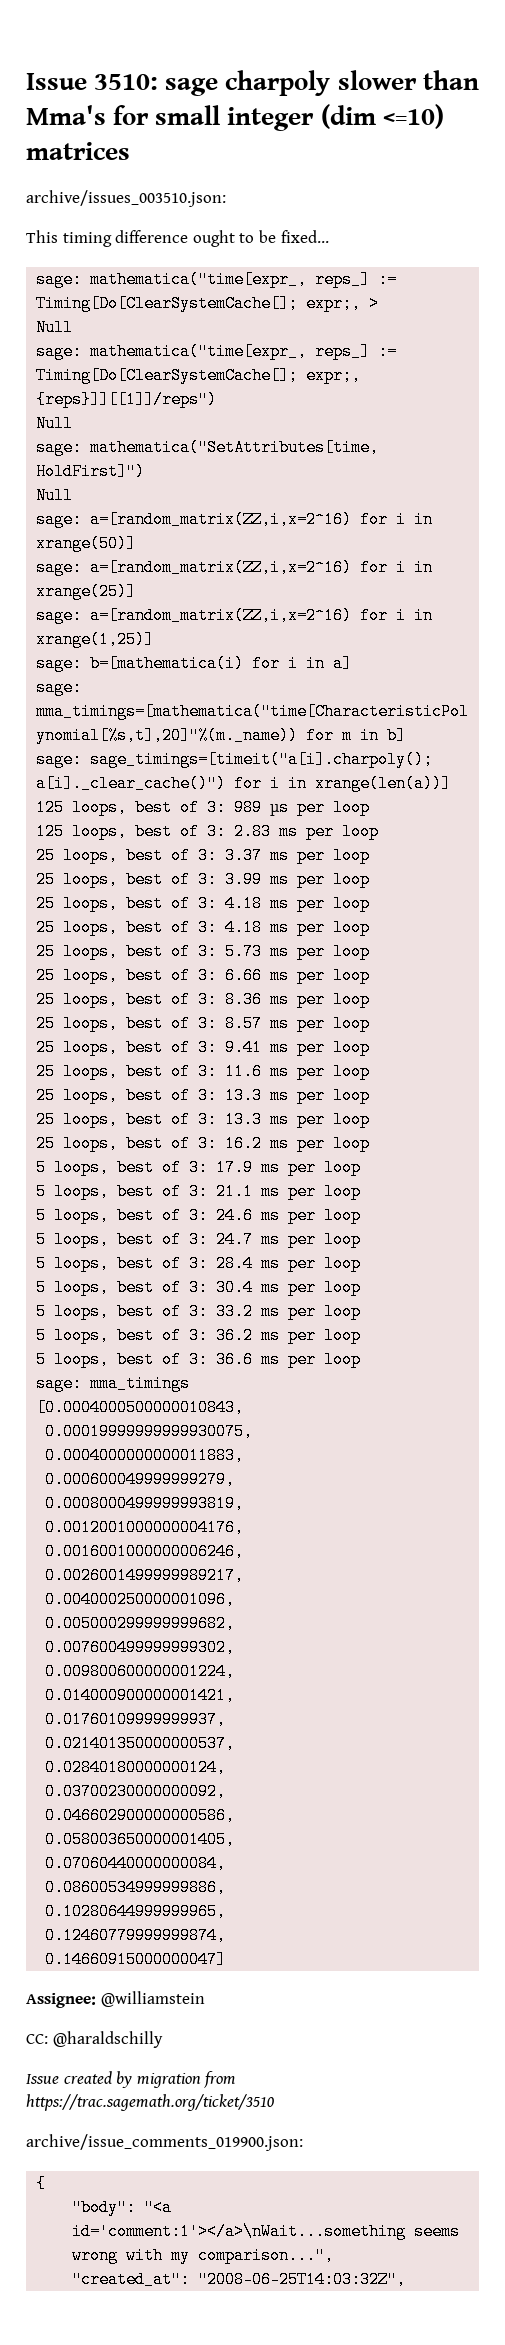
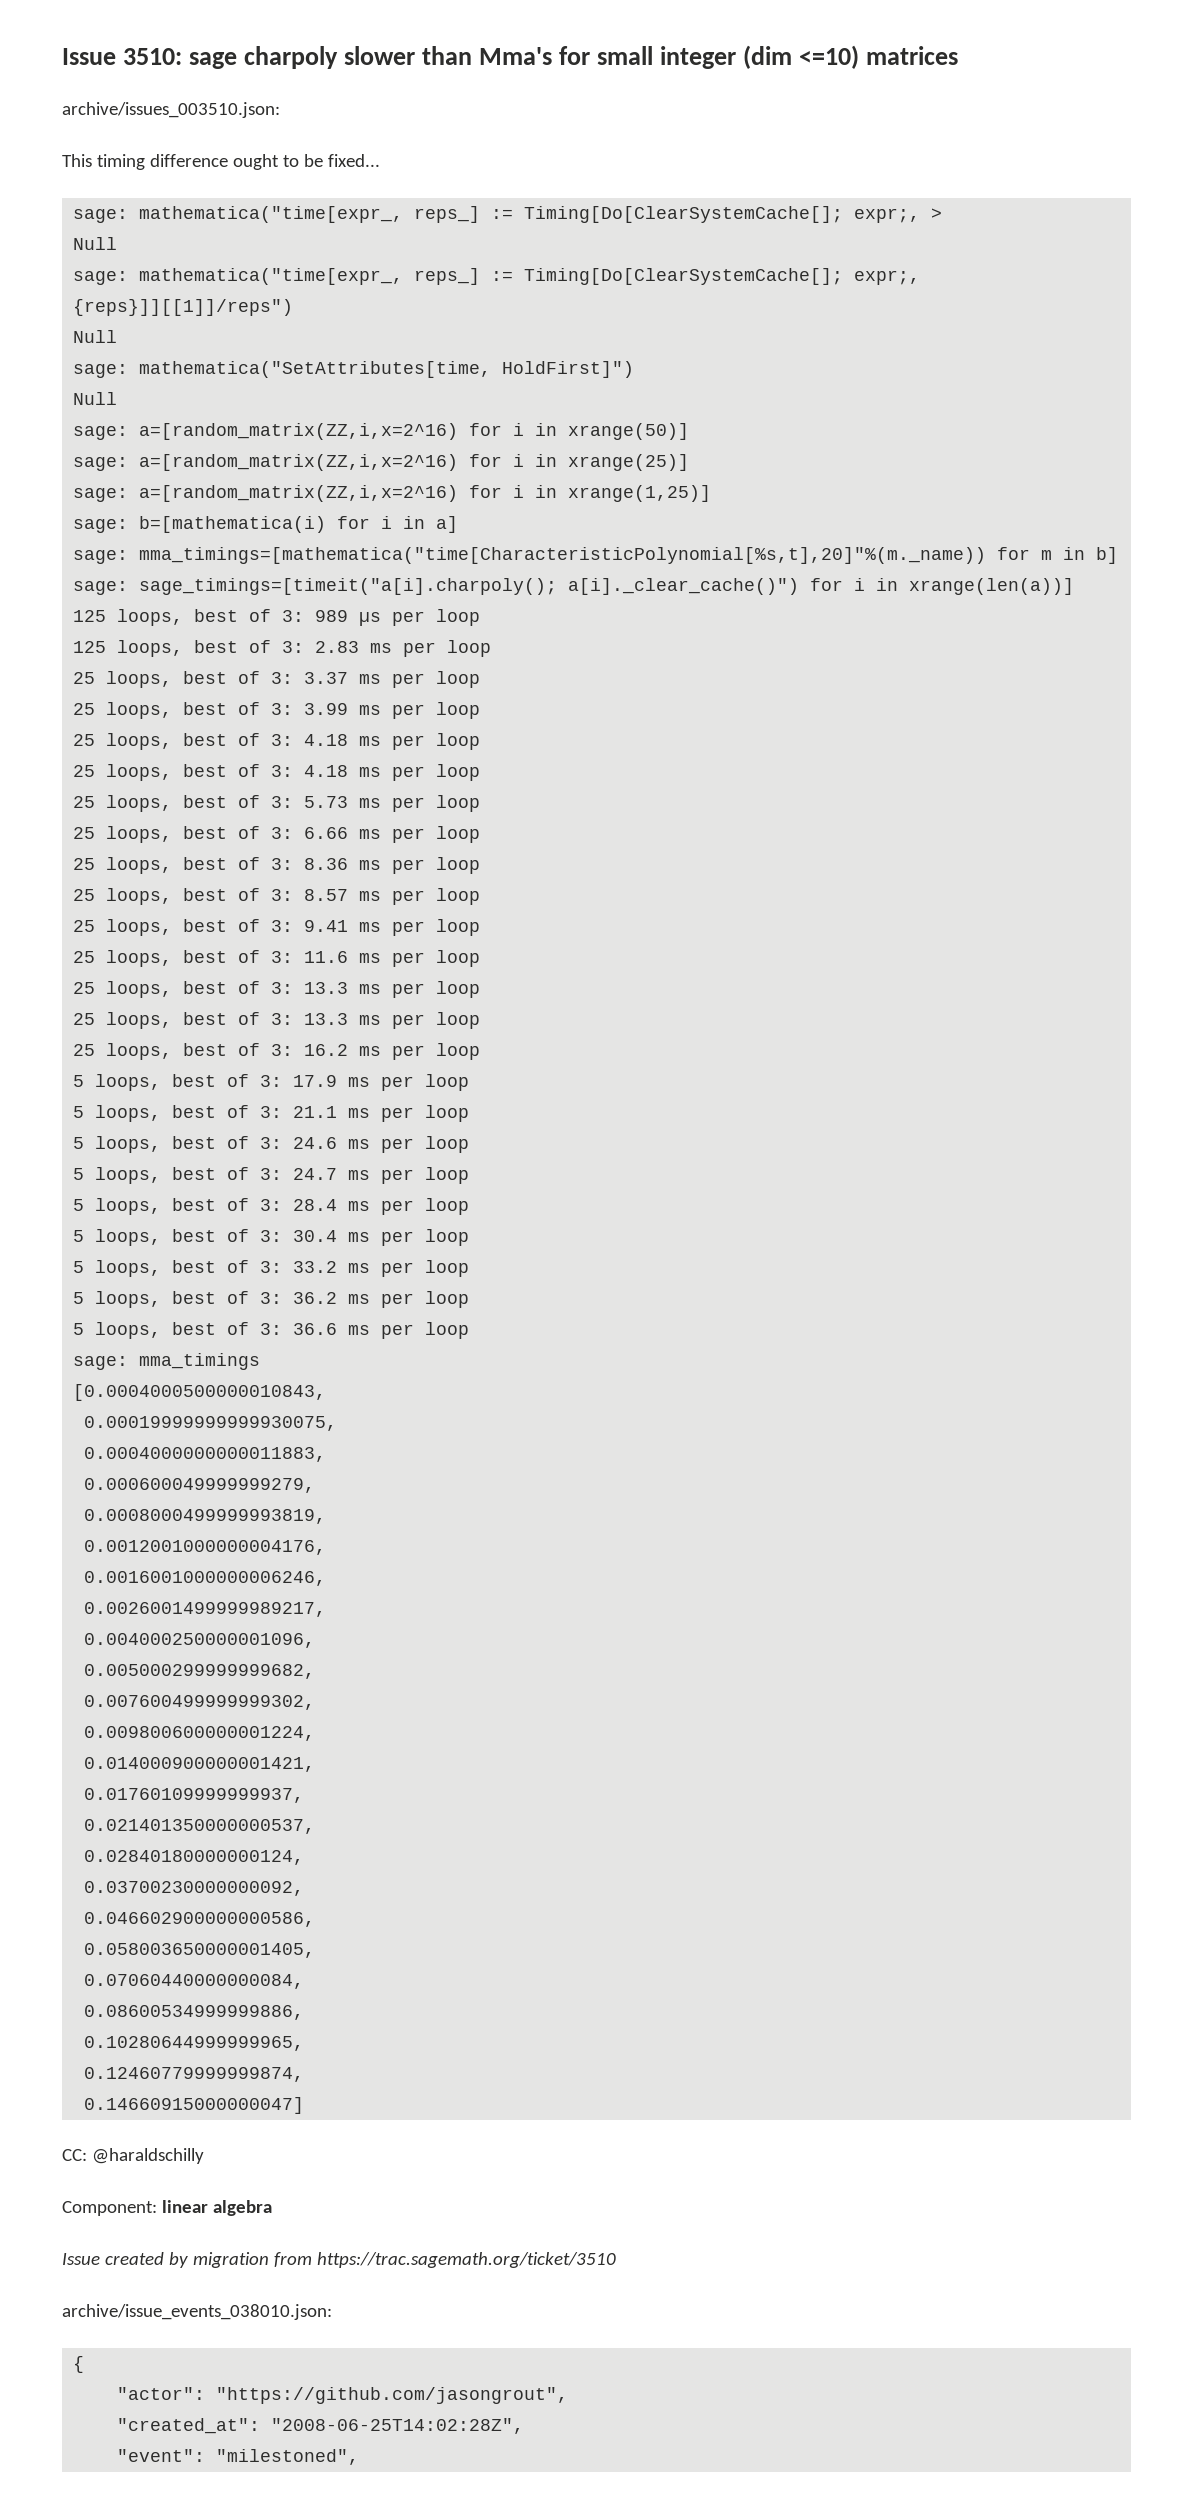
- Assignee: @williamstein
+ Component: linear algebra
- archive/issue_comments_019900.json:
+ archive/issue_events_038010.json:
- "body": "<a id='comment:1'></a>\nWait...something seems wrong with my comparison...",
- "created_at": "2008-06-25T14:03:32Z",
+ "actor": "https://github.com/jasongrout",
+ "created_at": "2008-06-25T14:02:28Z",
+ "event": "milestoned",

